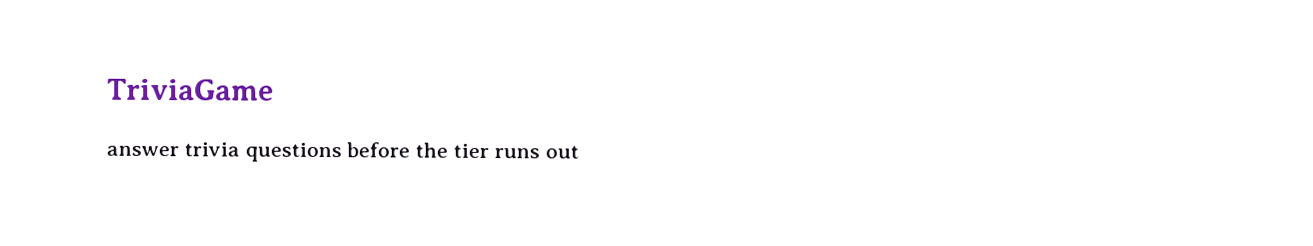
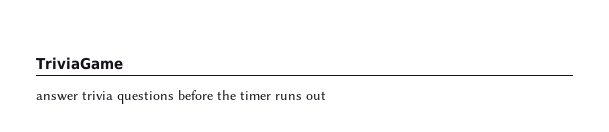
- answer trivia questions before the tier runs out
+ answer trivia questions before the timer runs out

